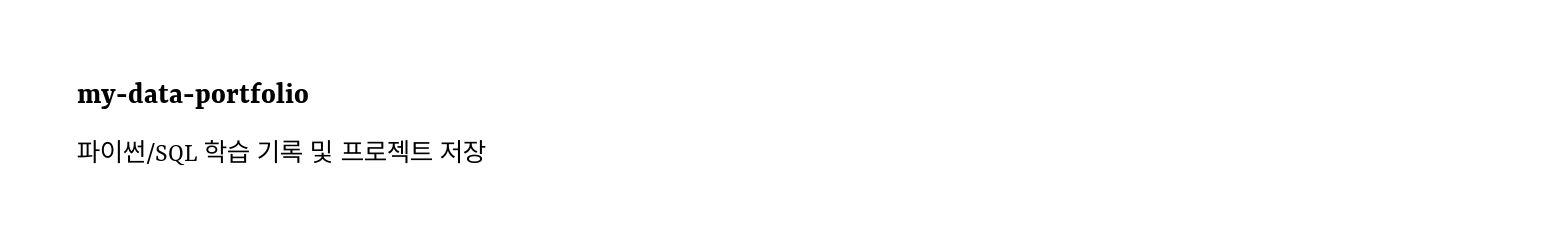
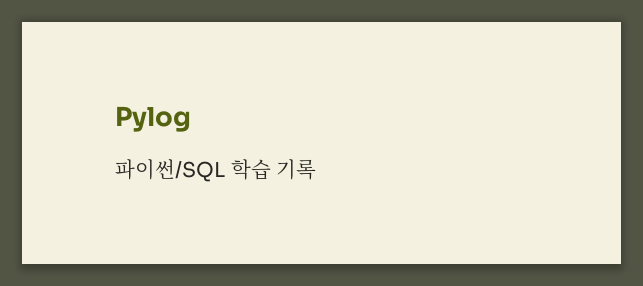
- my-data-portfolio
+ Pylog
- 파이썬/SQL 학습 기록 및 프로젝트 저장
+ 파이썬/SQL 학습 기록

